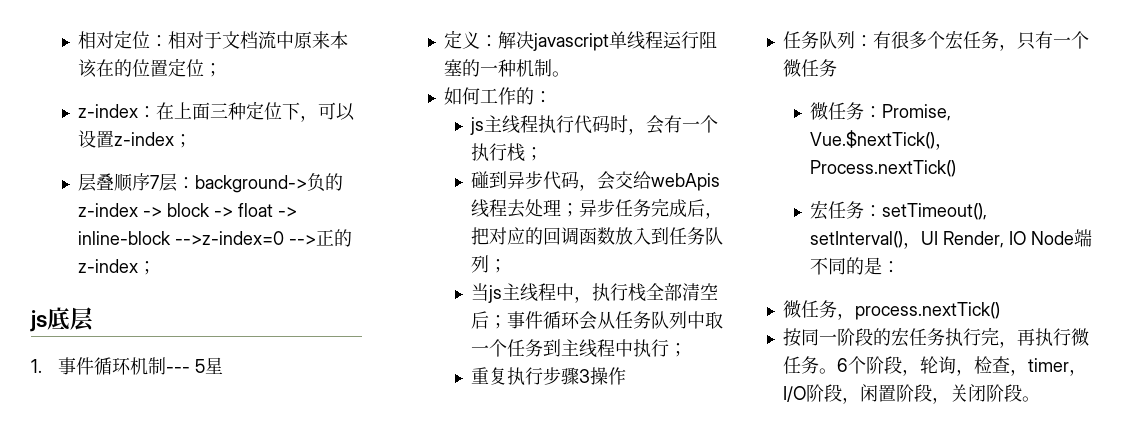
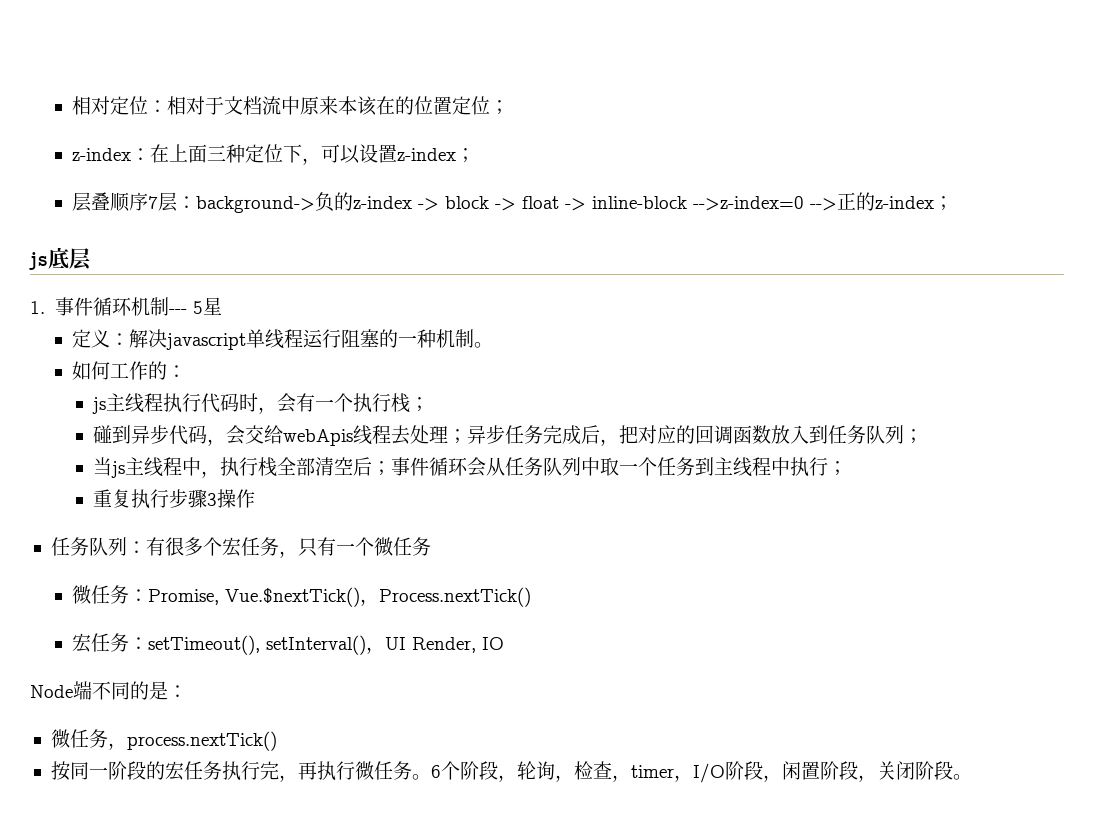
- 宏任务：setTimeout(), setInterval()，UI Render, IO Node端不同的是：
+ 宏任务：setTimeout(), setInterval()，UI Render, IO
+ Node端不同的是：

